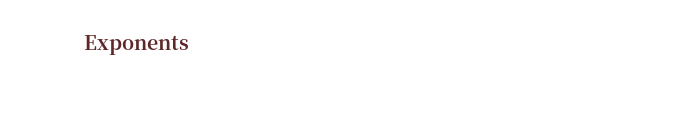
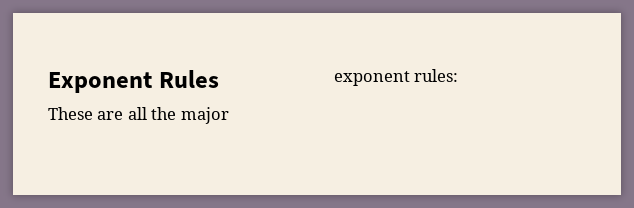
- Exponents
+ Exponent Rules
+ These are all the major exponent rules:

